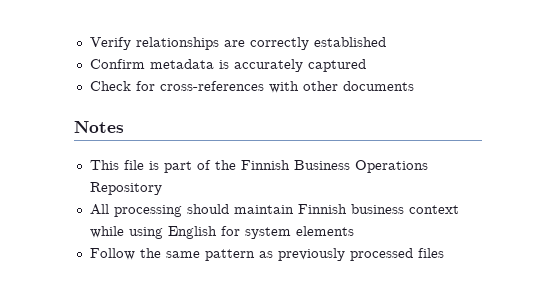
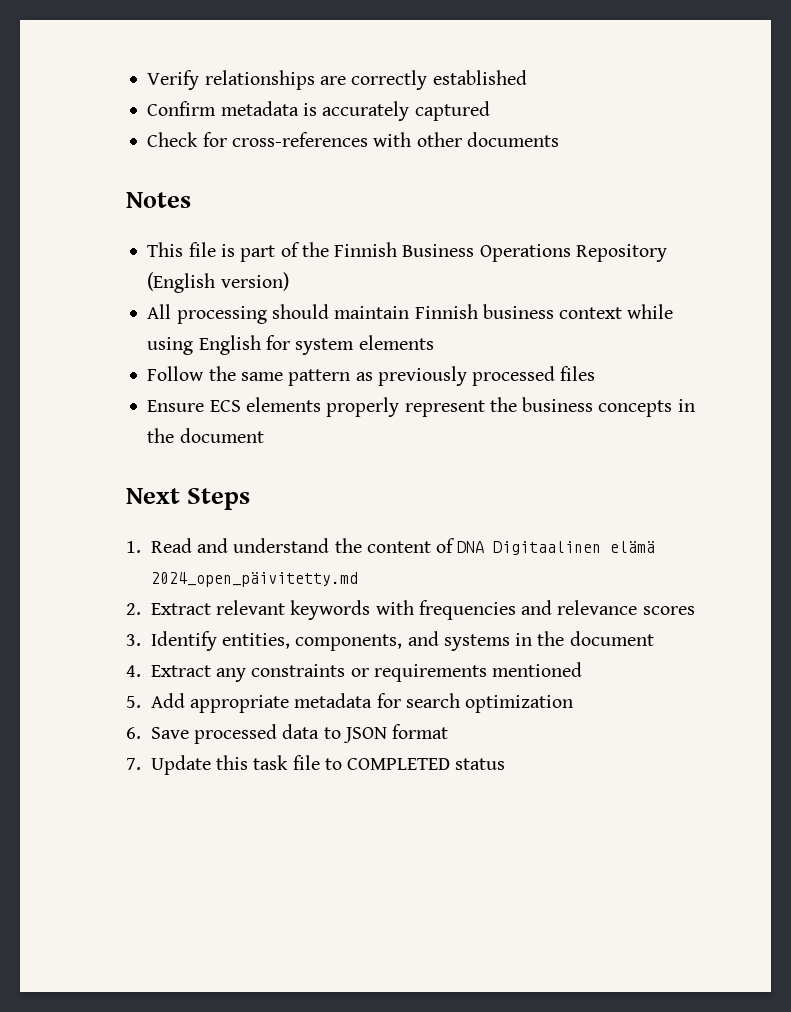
- This file is part of the Finnish Business Operations Repository
+ This file is part of the Finnish Business Operations Repository (English version)
+ Ensure ECS elements properly represent the business concepts in the document
+ Next Steps
+ 1. Read and understand the content of DNA Digitaalinen elämä 2024_open_päivitetty.md
+ 2. Extract relevant keywords with frequencies and relevance scores
+ 3. Identify entities, components, and systems in the document
+ 4. Extract any constraints or requirements mentioned
+ 5. Add appropriate metadata for search optimization
+ 6. Save processed data to JSON format
+ 7. Update this task file to COMPLETED status

